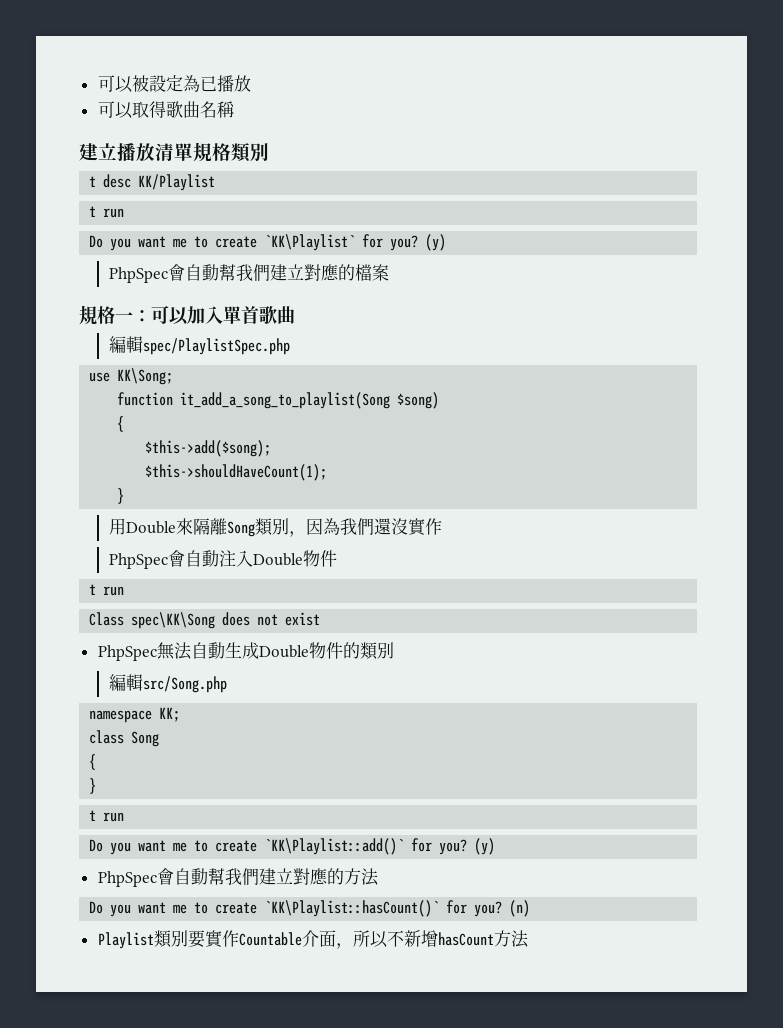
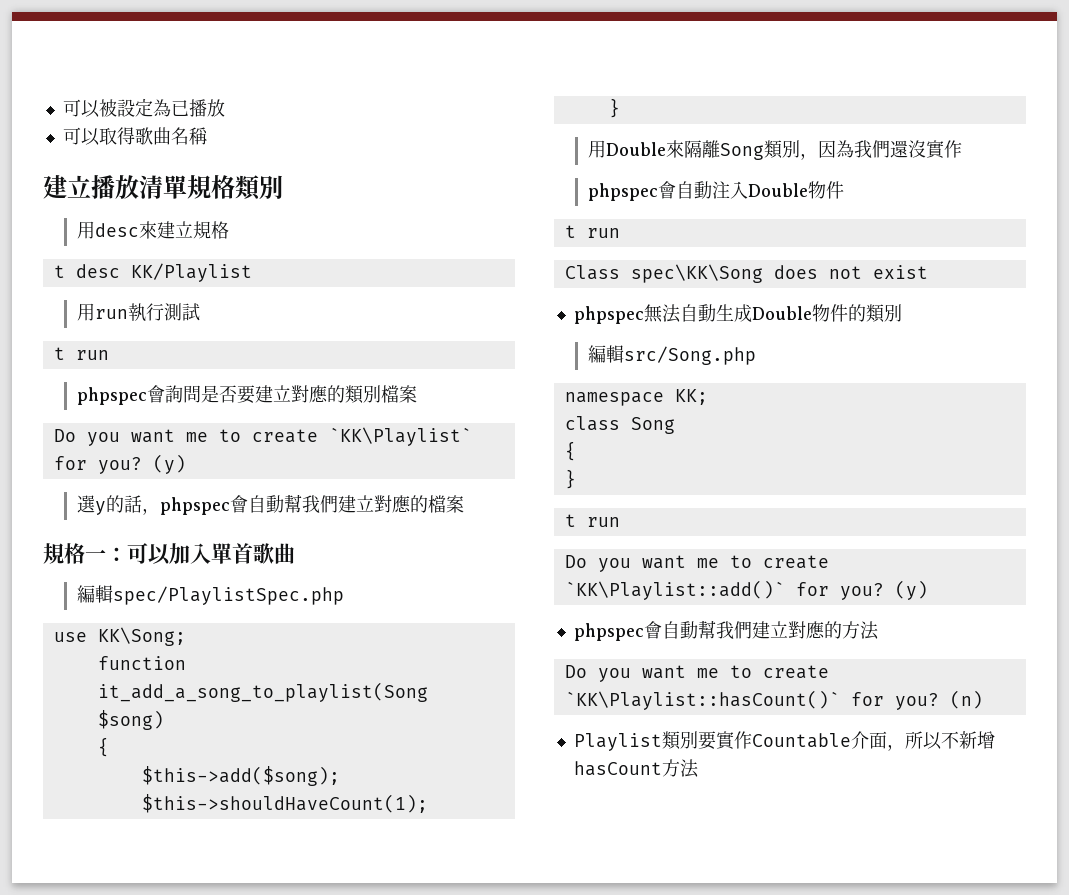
+ 用desc來建立規格
  t desc KK/Playlist
+ 用run執行測試
  t run
+ phpspec會詢問是否要建立對應的類別檔案
- PhpSpec會自動幫我們建立對應的檔案
+ 選y的話，phpspec會自動幫我們建立對應的檔案
- PhpSpec會自動注入Double物件
+ phpspec會自動注入Double物件
- PhpSpec無法自動生成Double物件的類別
+ phpspec無法自動生成Double物件的類別
- PhpSpec會自動幫我們建立對應的方法
+ phpspec會自動幫我們建立對應的方法

